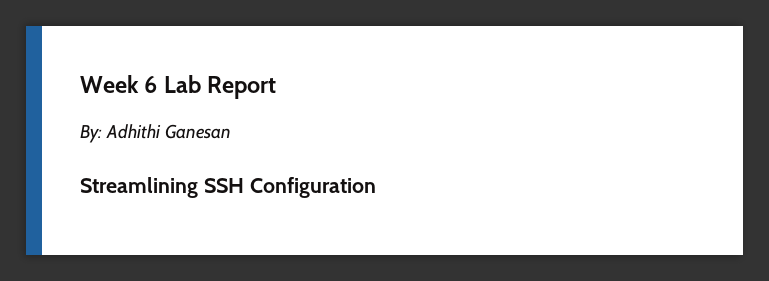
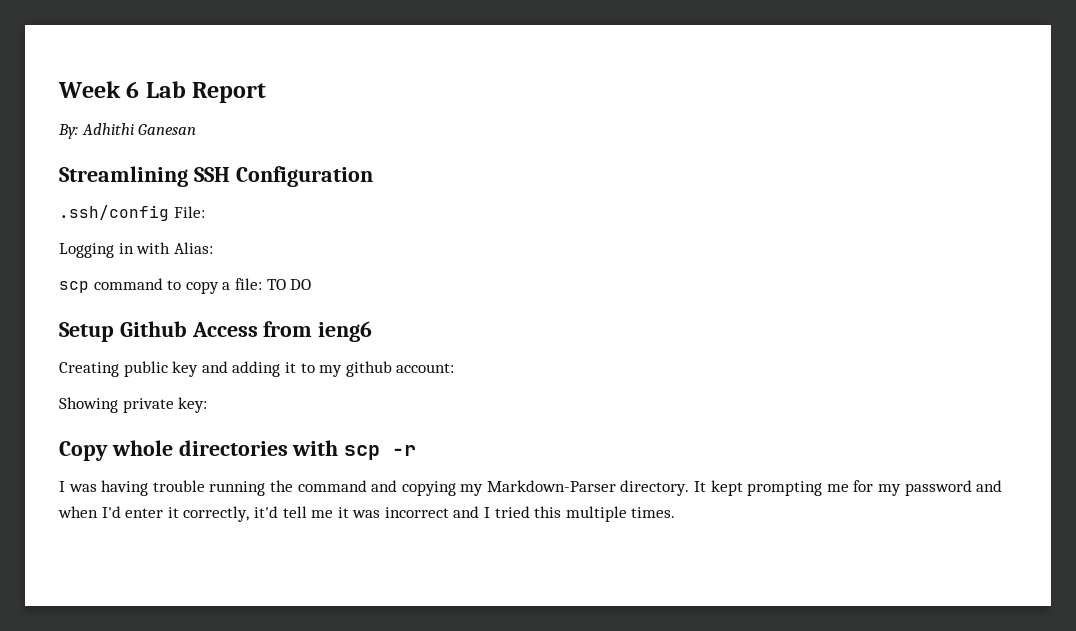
+ .ssh/config File:
+ Logging in with Alias:
+ scp command to copy a file: TO DO
+ Setup Github Access from ieng6
+ Creating public key and adding it to my github account:
+ Showing private key:
+ Copy whole directories with scp -r
+ I was having trouble running the command and copying my Markdown-Parser directory. It kept prompting me for my password and when I'd enter it correctly, it'd tell me it was incorrect and I tried this multiple times.

